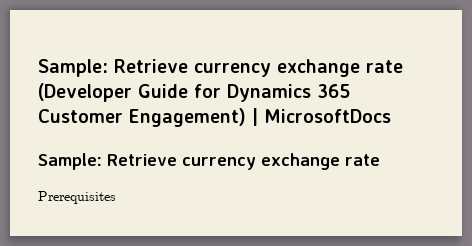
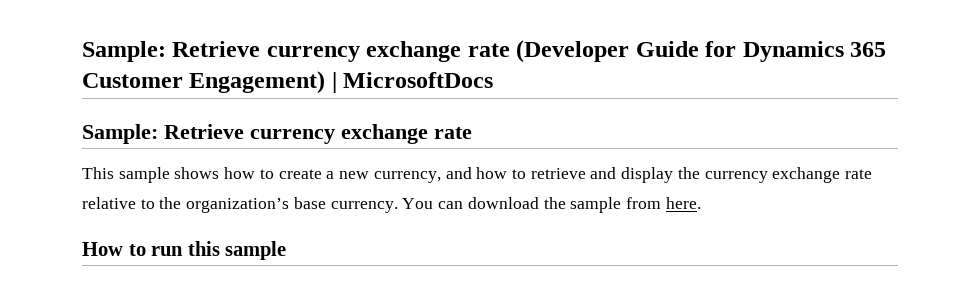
- Prerequisites
+ This sample shows how to create a new currency, and how to retrieve and display the currency exchange rate relative to the organization’s base currency. You can download the sample from here.
+ How to run this sample

